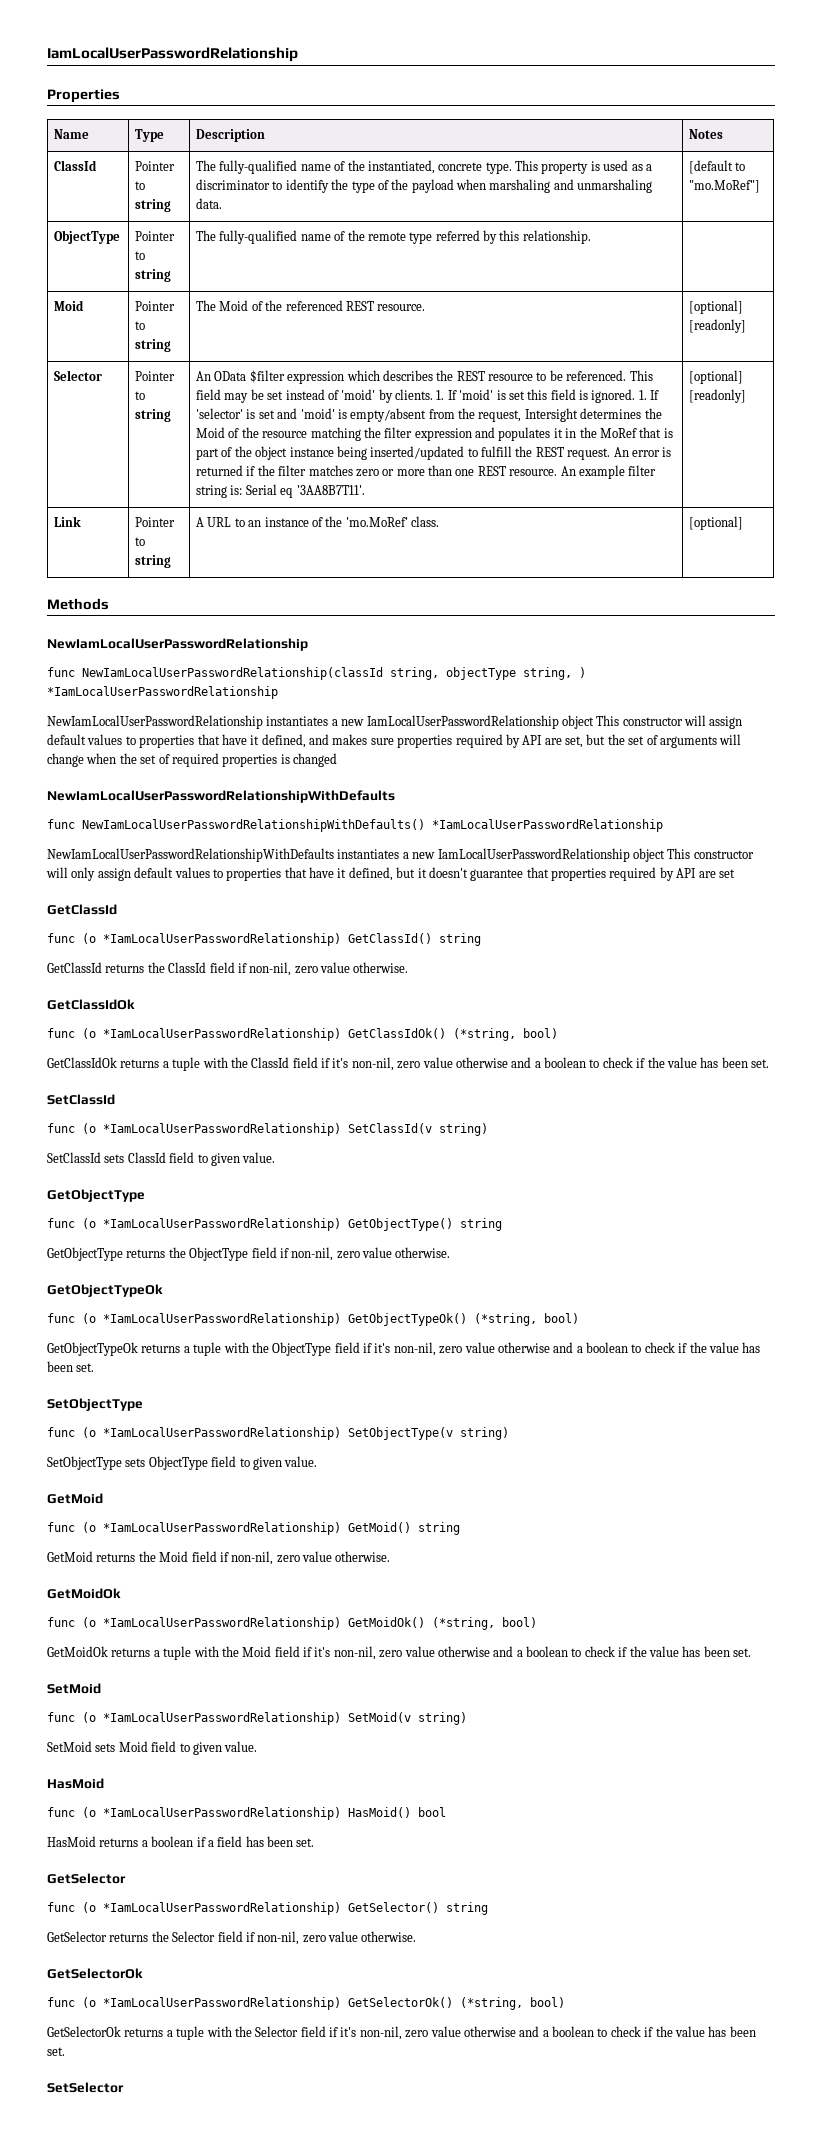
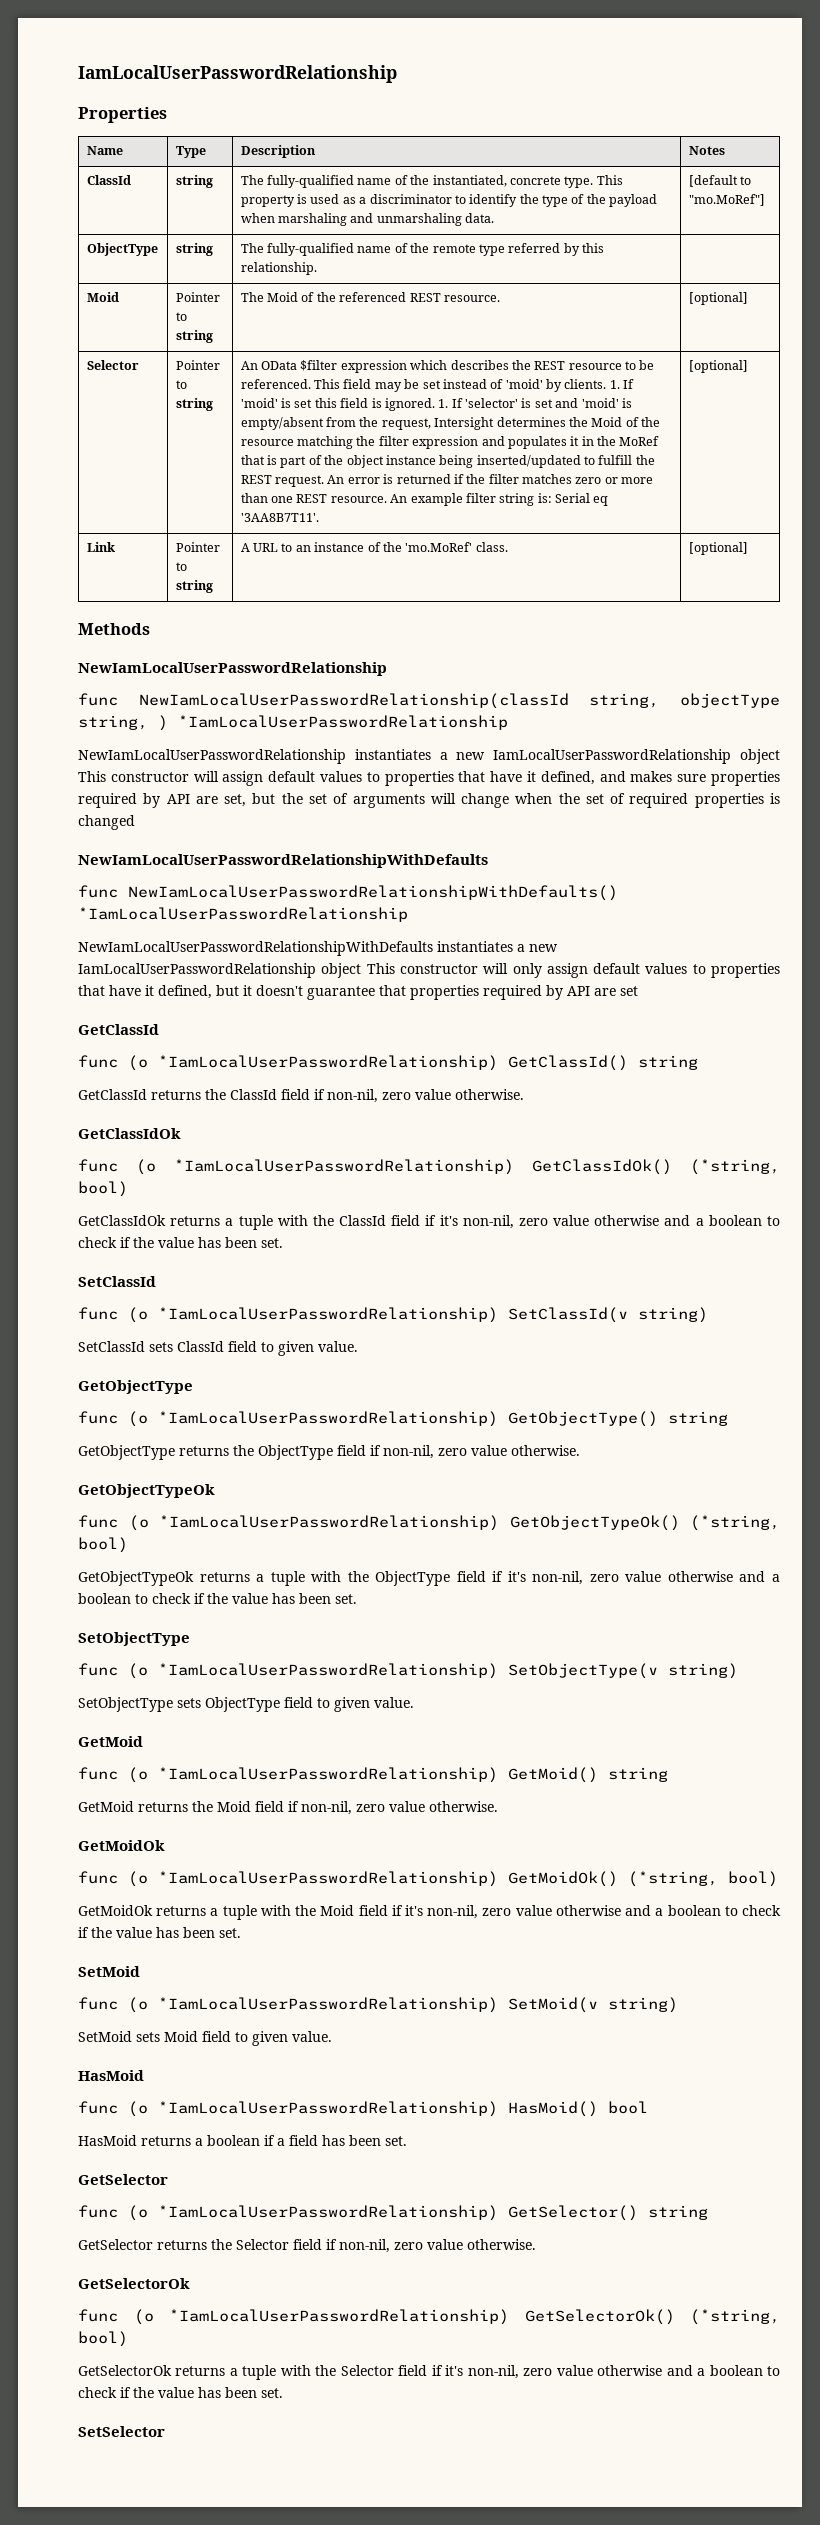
- ClassId | Pointer to string | The fully-qualified name of the instantiated, concrete type. This property is used as a discriminator to identify the type of the payload when marshaling and unmarshaling data. | [default to "mo.MoRef"]
+ ClassId | string | The fully-qualified name of the instantiated, concrete type. This property is used as a discriminator to identify the type of the payload when marshaling and unmarshaling data. | [default to "mo.MoRef"]
- ObjectType | Pointer to string | The fully-qualified name of the remote type referred by this relationship. |
+ ObjectType | string | The fully-qualified name of the remote type referred by this relationship. |
- Moid | Pointer to string | The Moid of the referenced REST resource. | [optional] [readonly]
+ Moid | Pointer to string | The Moid of the referenced REST resource. | [optional]
- An example filter string is: Serial eq '3AA8B7T11'. | [optional] [readonly]
+ An example filter string is: Serial eq '3AA8B7T11'. | [optional]

